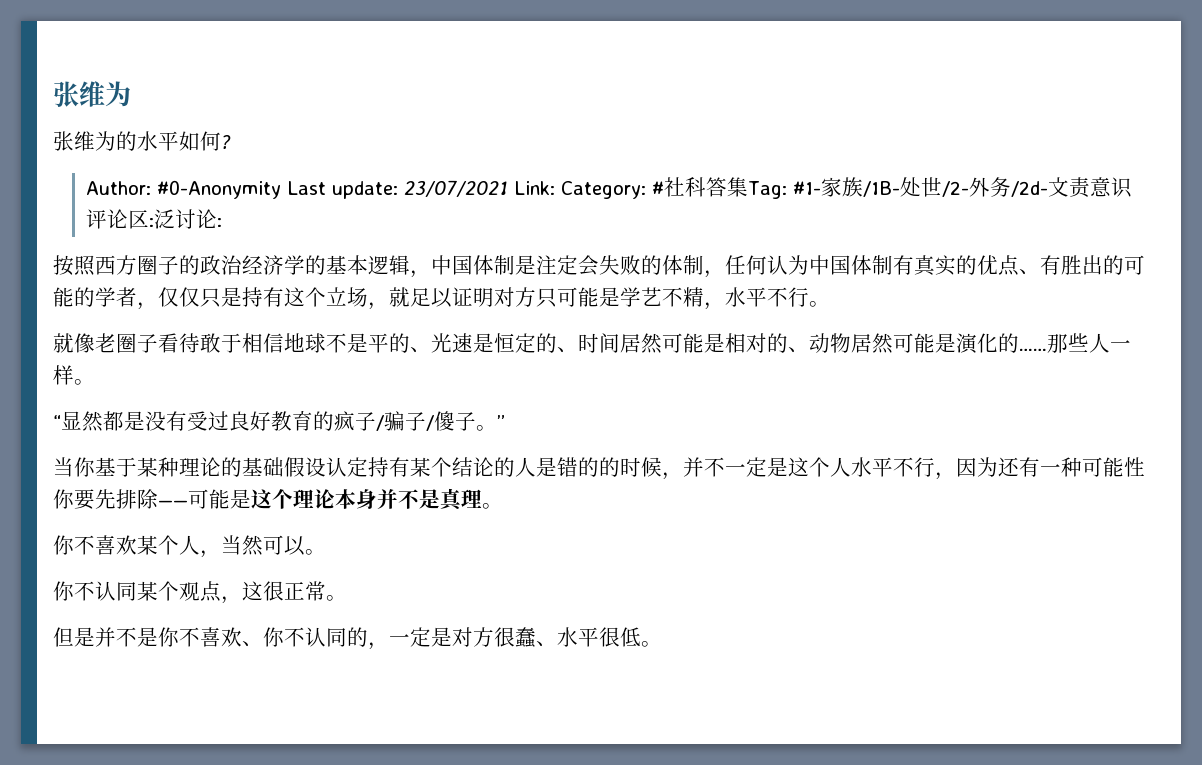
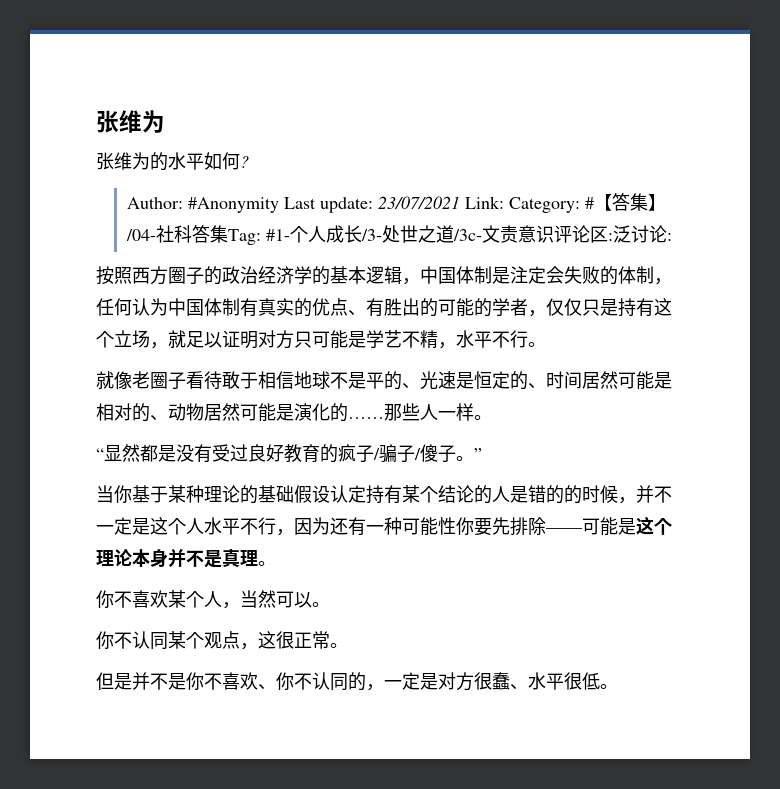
- Author: #0-Anonymity Last update: 23/07/2021 Link: Category: #社科答集Tag: #1-家族/1B-处世/2-外务/2d-文责意识评论区:泛讨论:
+ Author: #Anonymity Last update: 23/07/2021 Link: Category: #【答集】/04-社科答集Tag: #1-个人成长/3-处世之道/3c-文责意识评论区:泛讨论:

